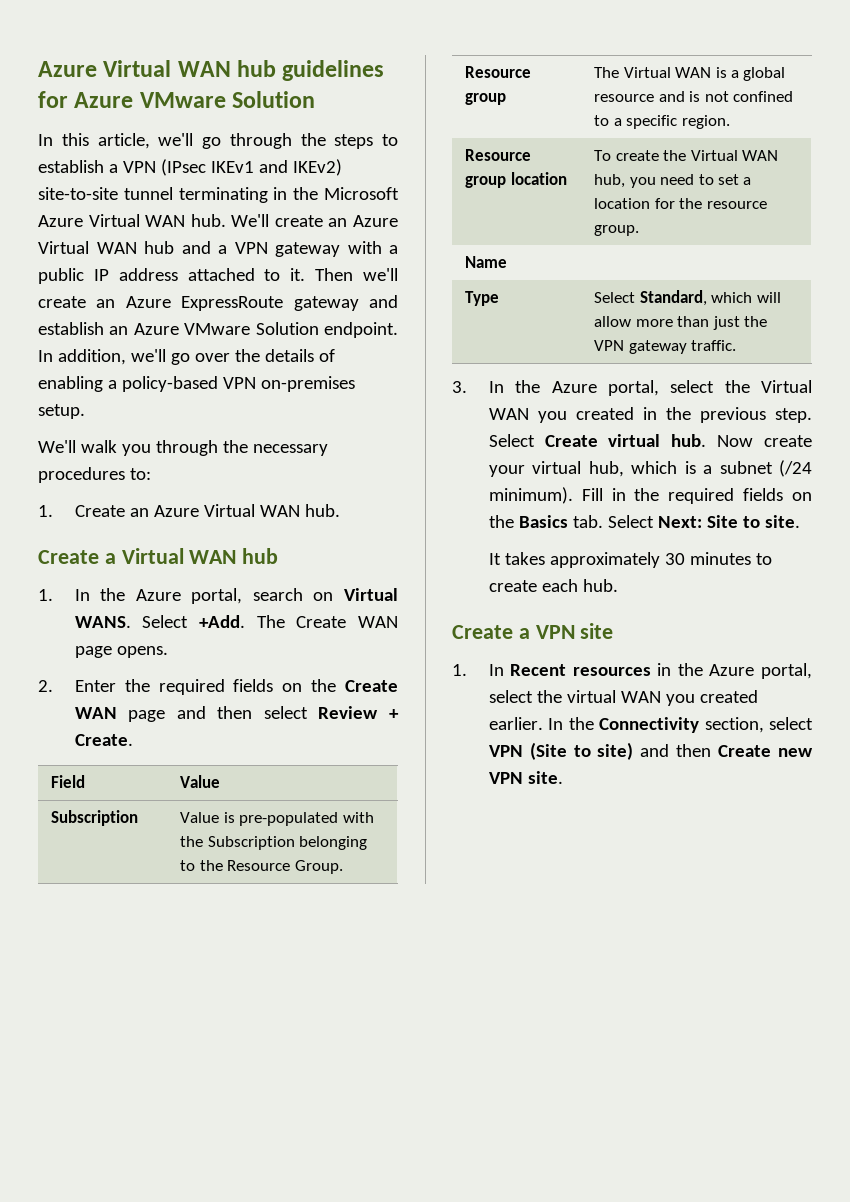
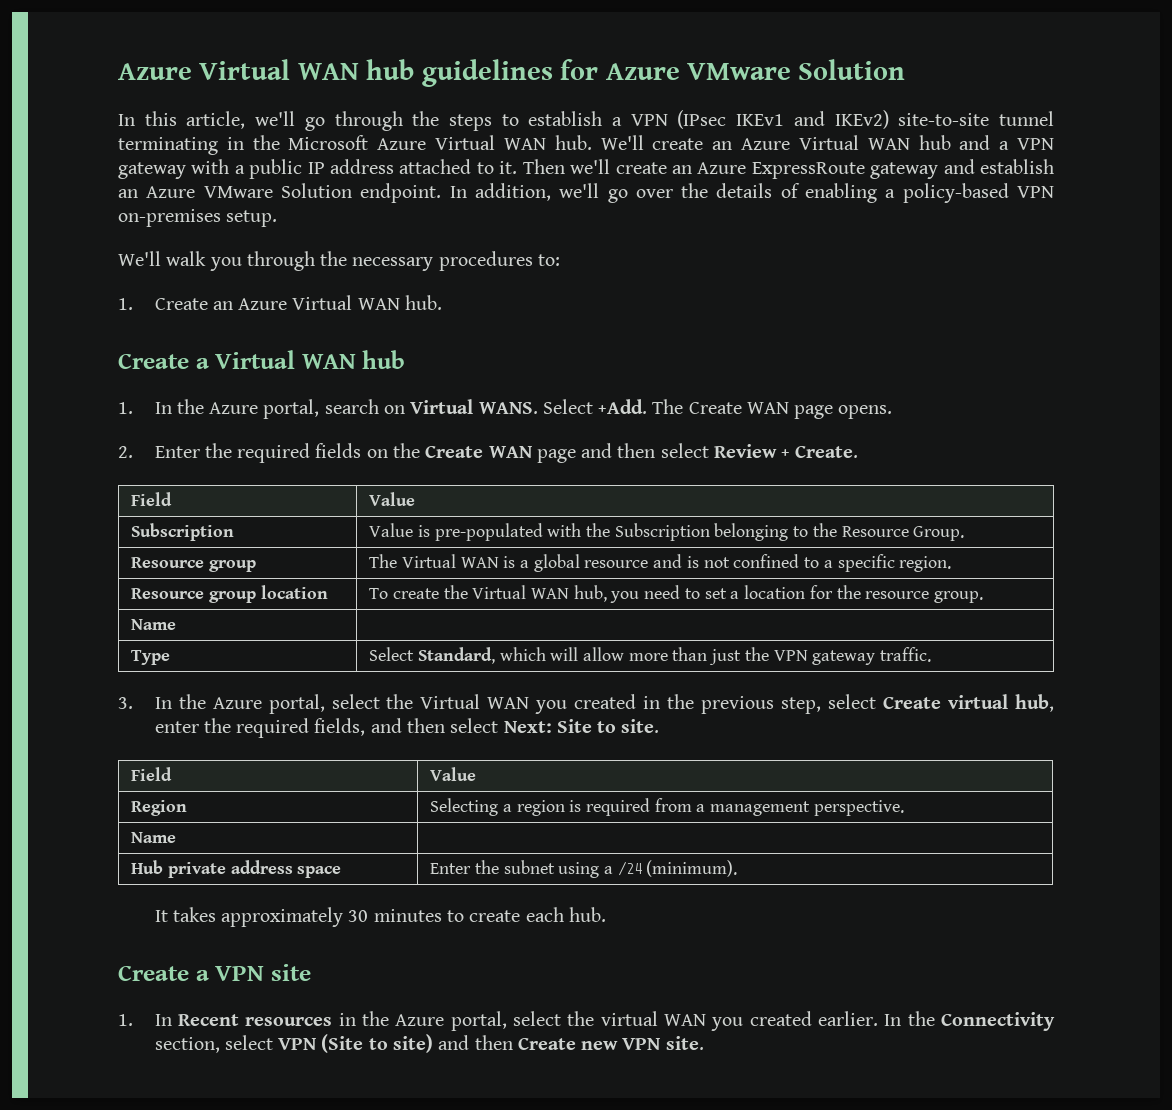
- 3. In the Azure portal, select the Virtual WAN you created in the previous step. Select Create virtual hub. Now create your virtual hub, which is a subnet (/24 minimum). Fill in the required fields on the Basics tab. Select Next: Site to site.
+ 3. In the Azure portal, select the Virtual WAN you created in the previous step, select Create virtual hub, enter the required fields, and then select Next: Site to site.
+ Field | Value
+ Region | Selecting a region is required from a management perspective.
+ Name |
+ Hub private address space | Enter the subnet using a /24 (minimum).

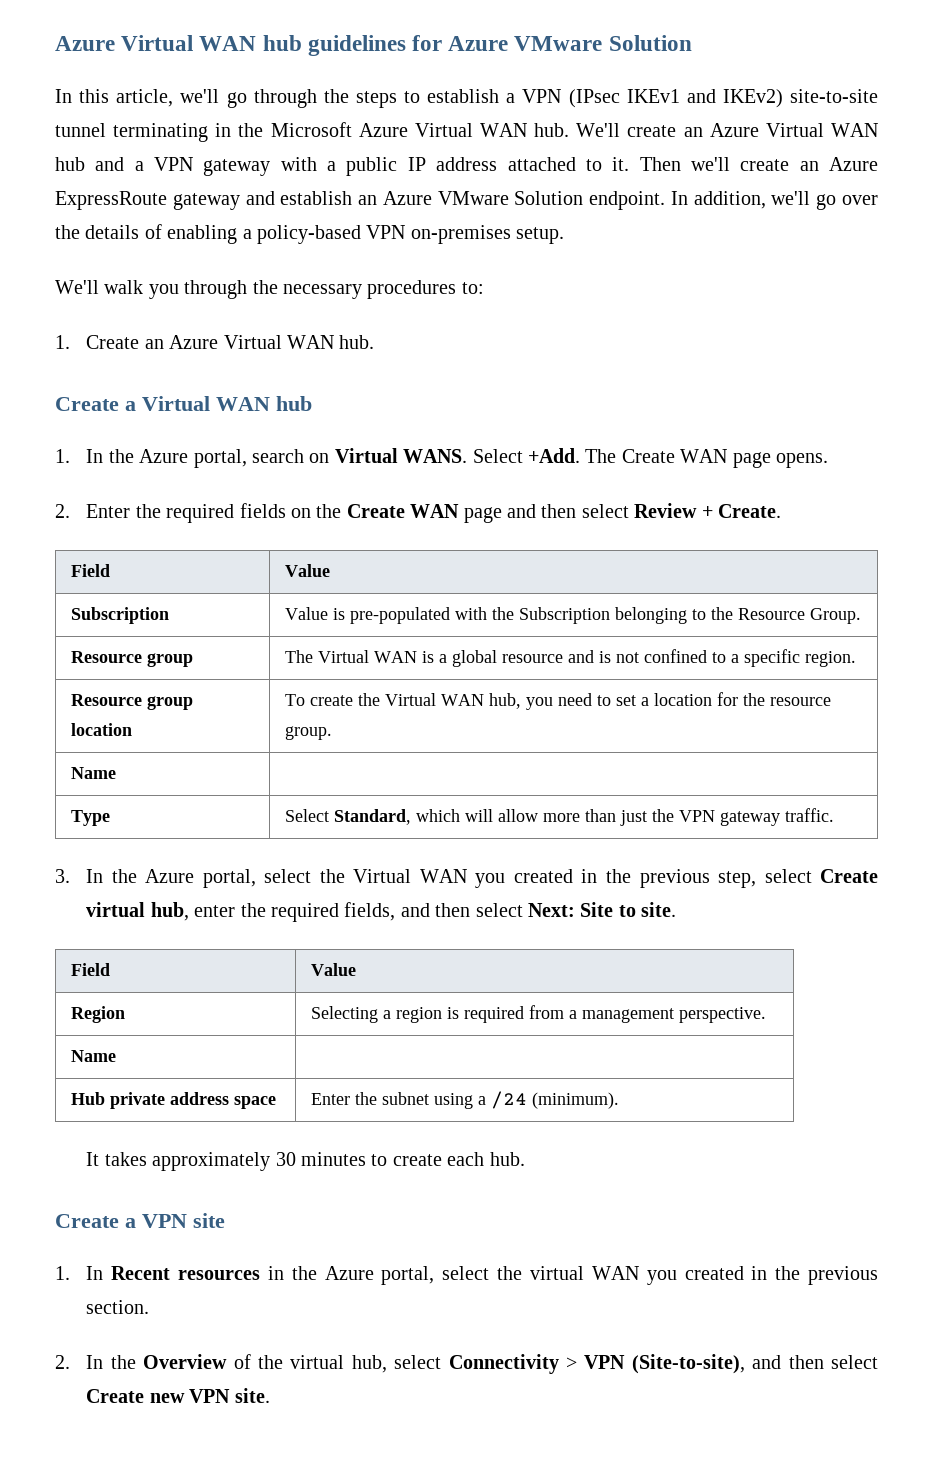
- 1. In Recent resources in the Azure portal, select the virtual WAN you created earlier. In the Connectivity section, select VPN (Site to site) and then Create new VPN site.
+ 1. In Recent resources in the Azure portal, select the virtual WAN you created in the previous section.
+ 2. In the Overview of the virtual hub, select Connectivity > VPN (Site-to-site), and then select Create new VPN site.

